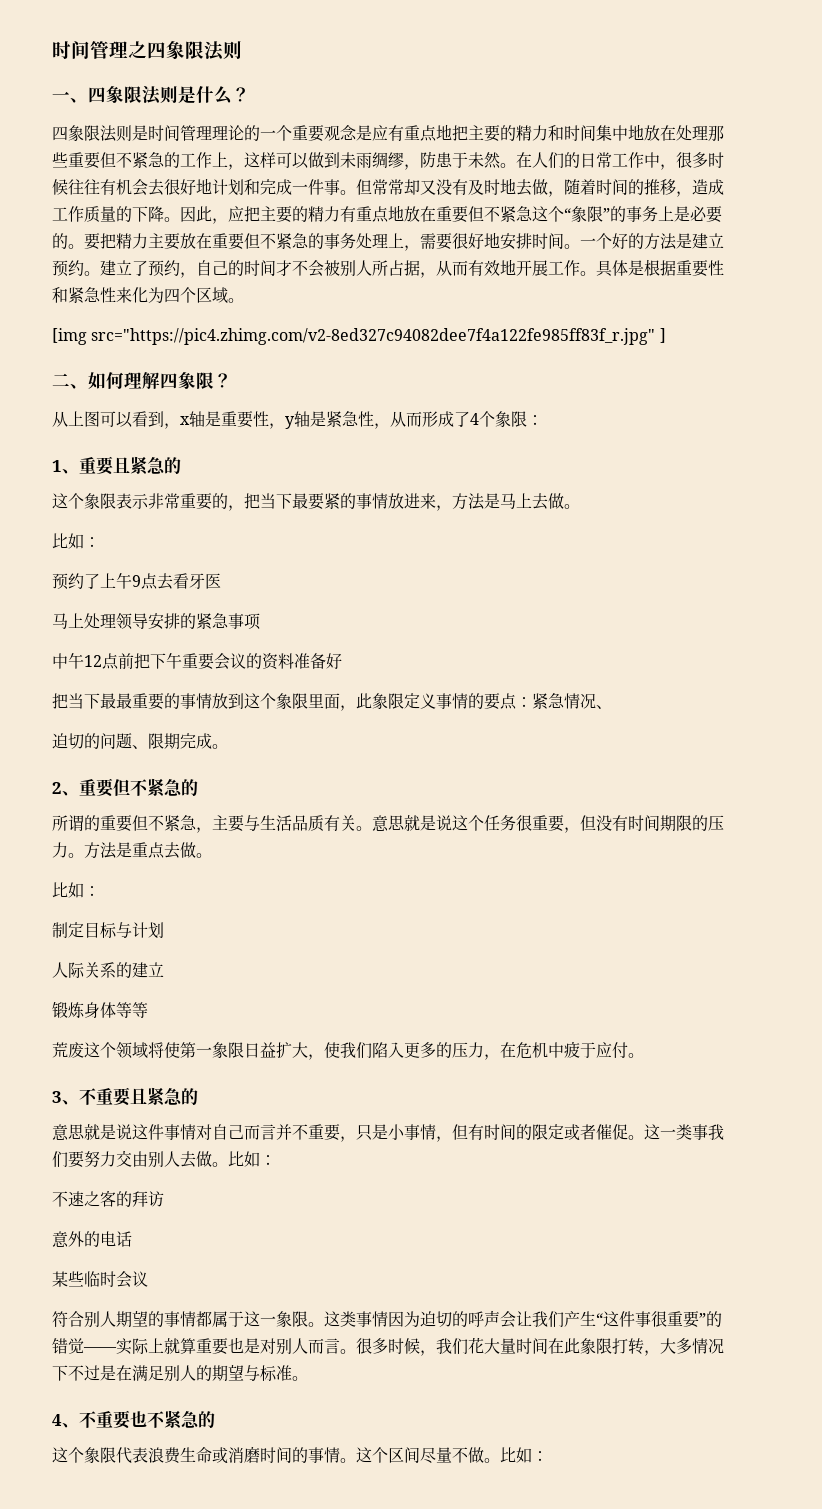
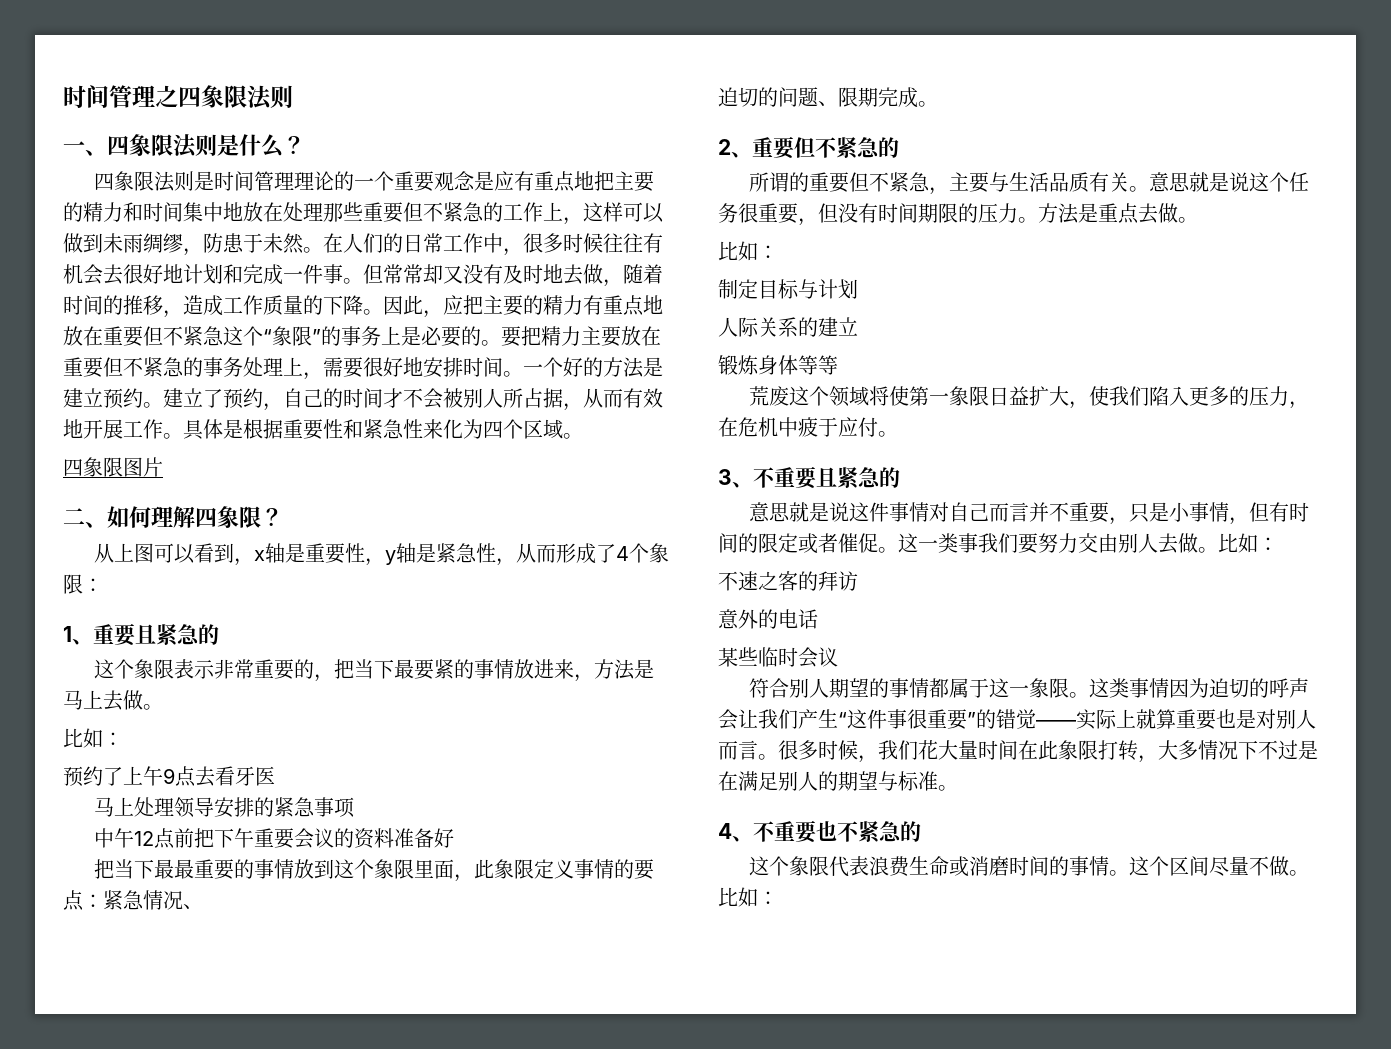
- [img src="https://pic4.zhimg.com/v2-8ed327c94082dee7f4a122fe985ff83f_r.jpg" ]
+ 四象限图片

